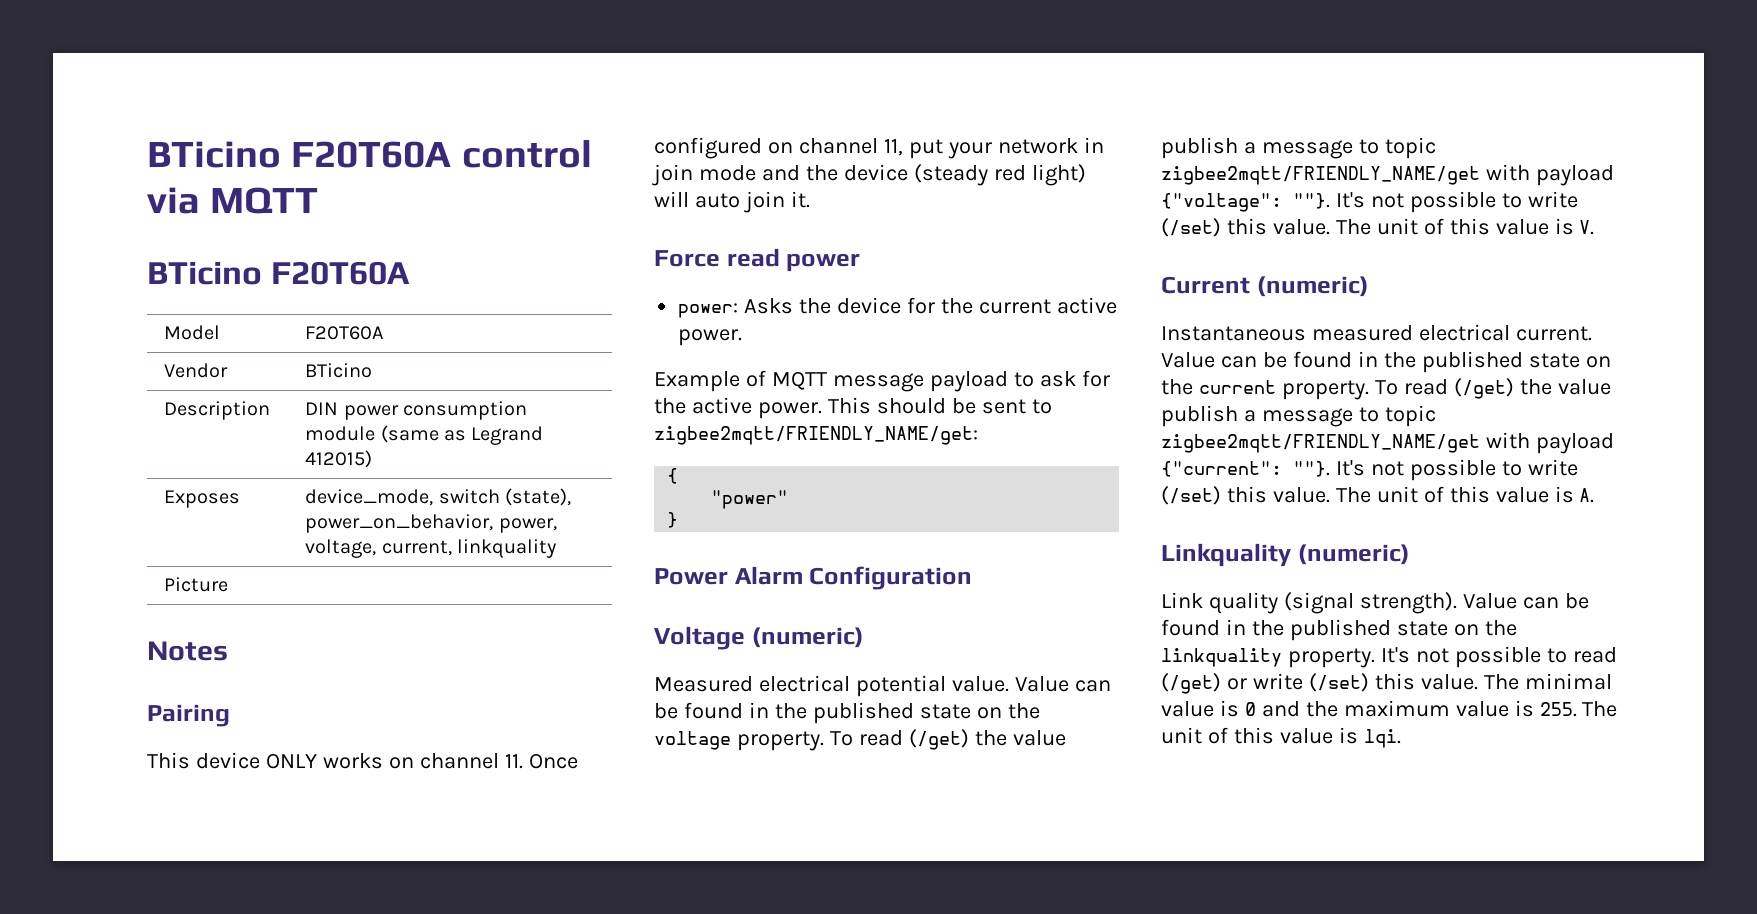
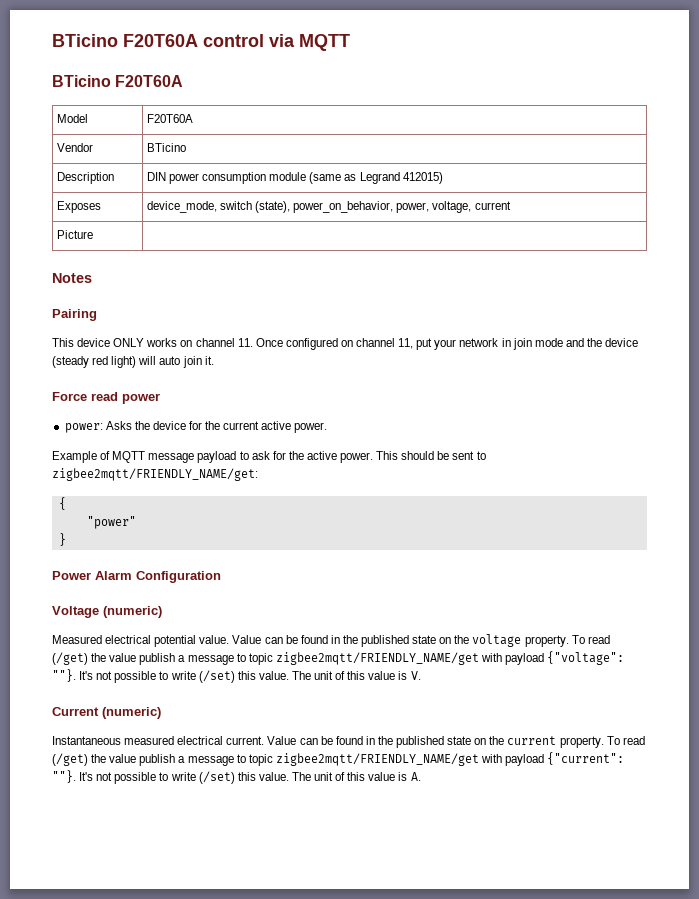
- Exposes | device_mode, switch (state), power_on_behavior, power, voltage, current, linkquality
+ Exposes | device_mode, switch (state), power_on_behavior, power, voltage, current
- Linkquality (numeric)
- Link quality (signal strength). Value can be found in the published state on the linkquality property. It's not possible to read (/get) or write (/set) this value. The minimal value is 0 and the maximum value is 255. The unit of this value is lqi.

